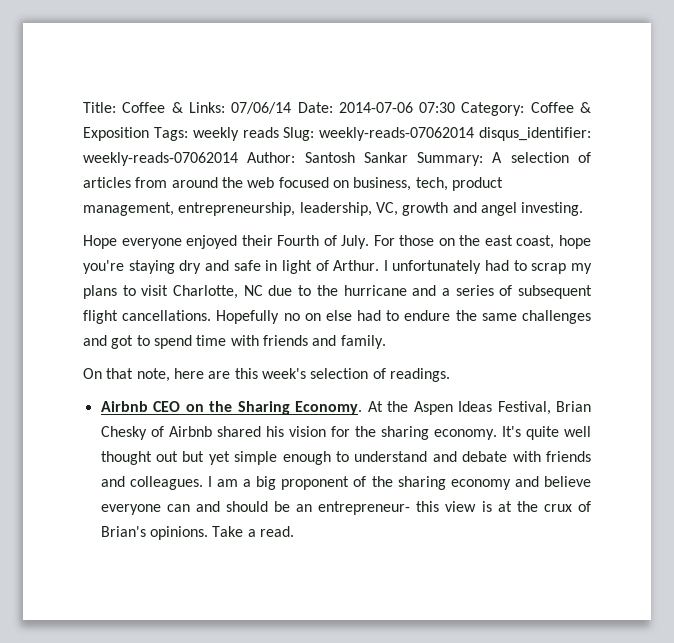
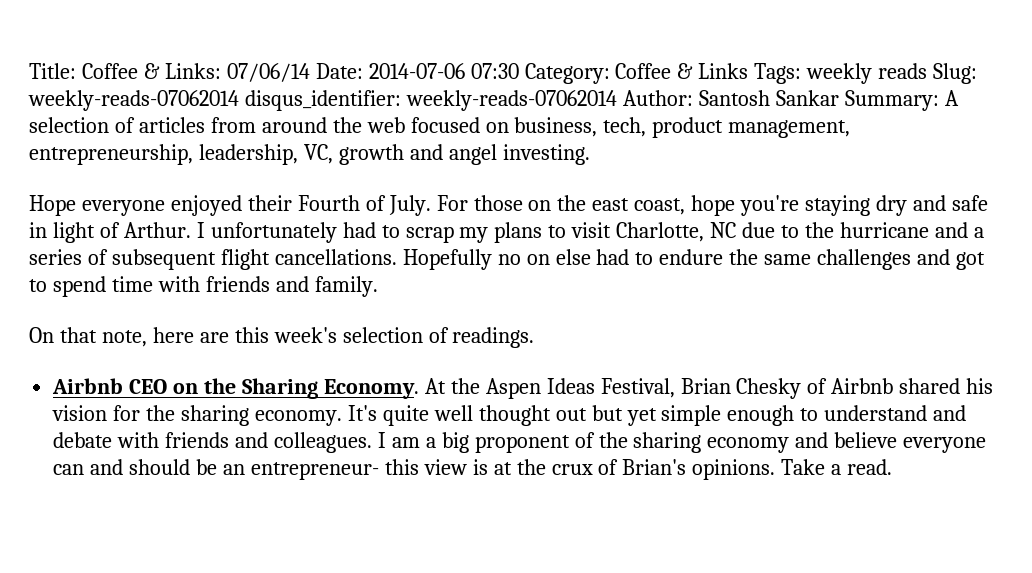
- Title: Coffee & Links: 07/06/14 Date: 2014-07-06 07:30 Category: Coffee & Exposition Tags: weekly reads Slug: weekly-reads-07062014 disqus_identifier: weekly-reads-07062014 Author: Santosh Sankar Summary: A selection of articles from around the web focused on business, tech, product management, entrepreneurship, leadership, VC, growth and angel investing.
+ Title: Coffee & Links: 07/06/14 Date: 2014-07-06 07:30 Category: Coffee & Links Tags: weekly reads Slug: weekly-reads-07062014 disqus_identifier: weekly-reads-07062014 Author: Santosh Sankar Summary: A selection of articles from around the web focused on business, tech, product management, entrepreneurship, leadership, VC, growth and angel investing.

